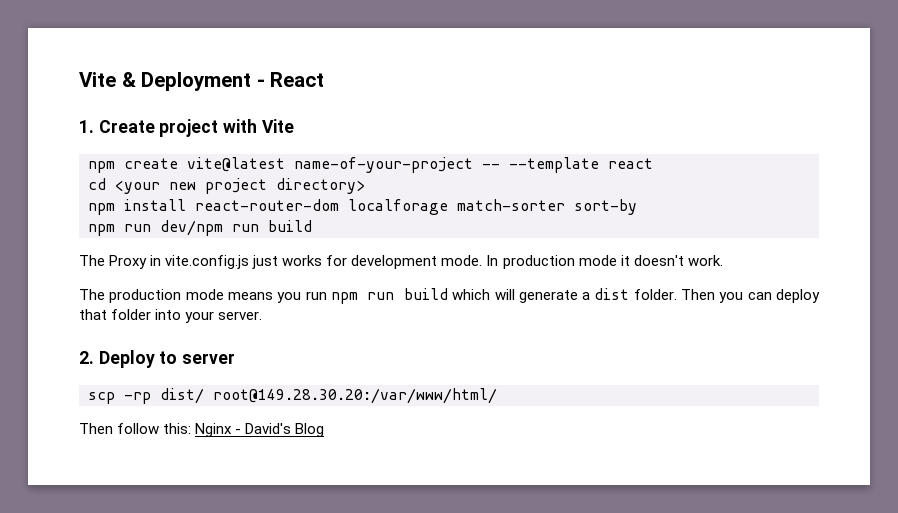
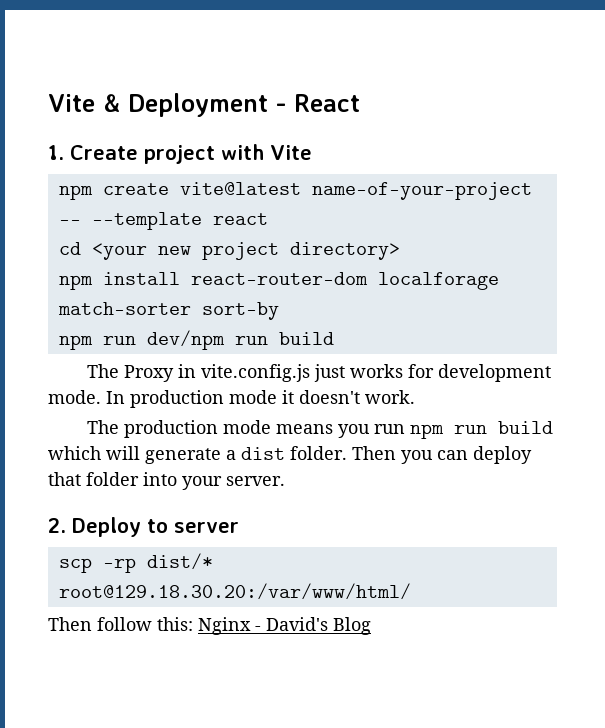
- scp -rp dist/ root@149.28.30.20:/var/www/html/
+ scp -rp dist/* root@129.18.30.20:/var/www/html/

